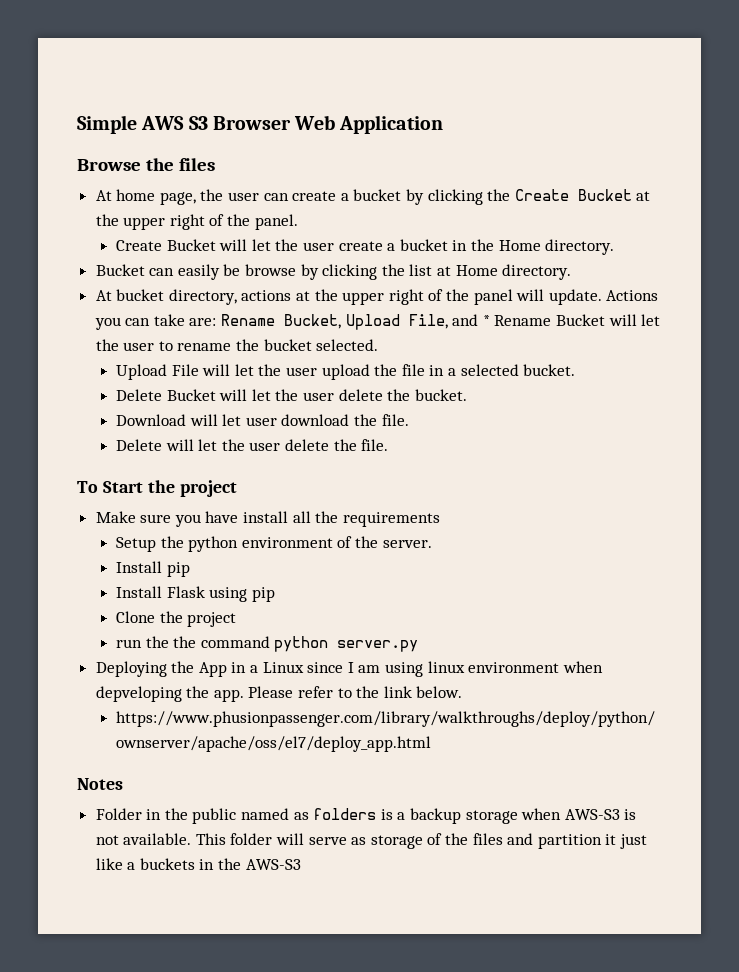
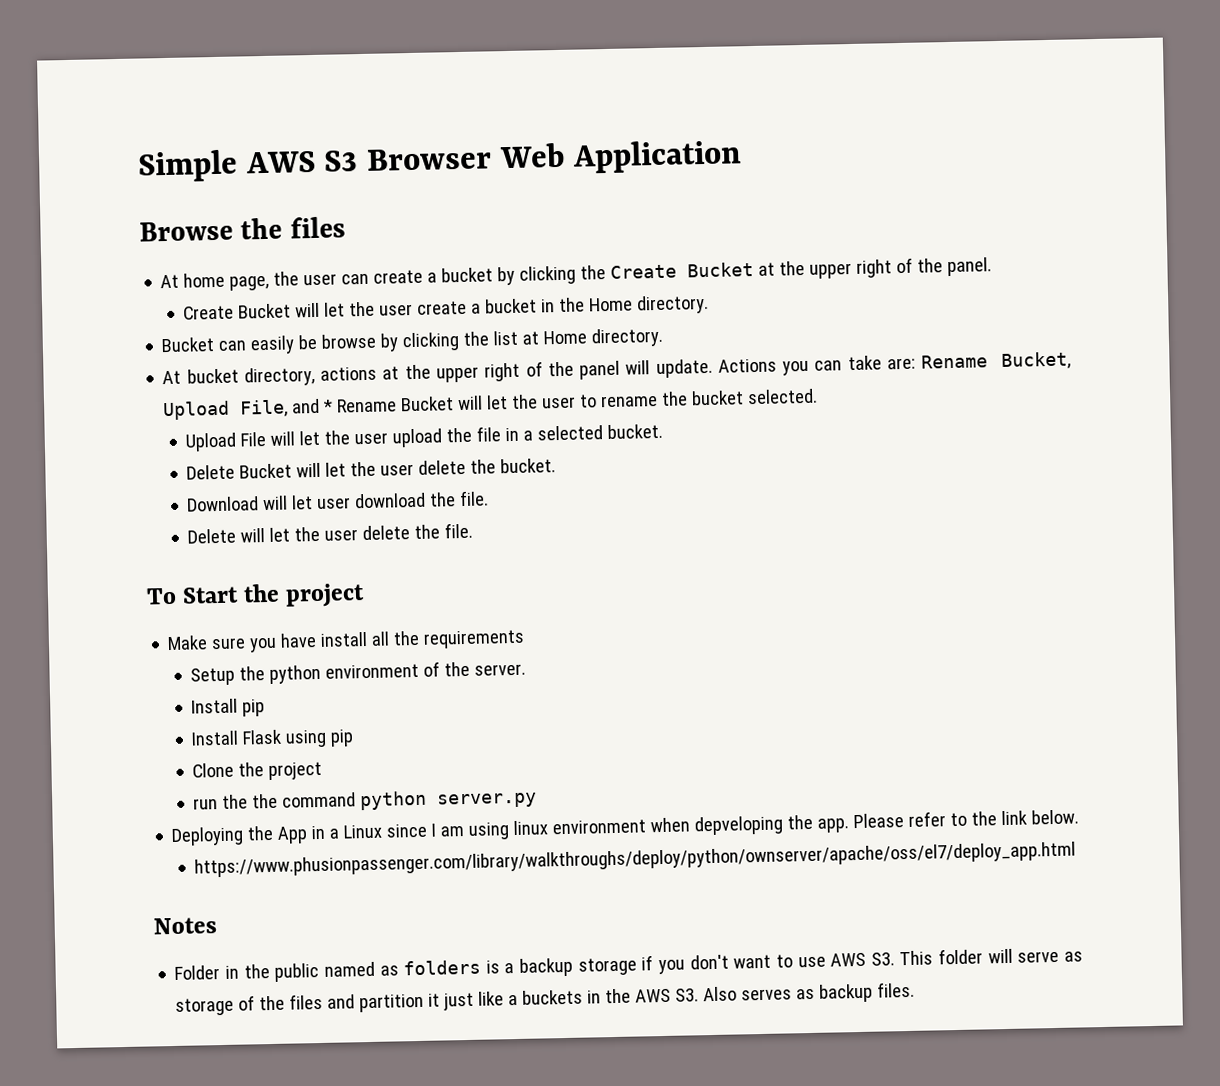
- Folder in the public named as folders is a backup storage when AWS-S3 is not available. This folder will serve as storage of the files and partition it just like a buckets in the AWS-S3
+ Folder in the public named as folders is a backup storage if you don't want to use AWS S3. This folder will serve as storage of the files and partition it just like a buckets in the AWS S3. Also serves as backup files.

